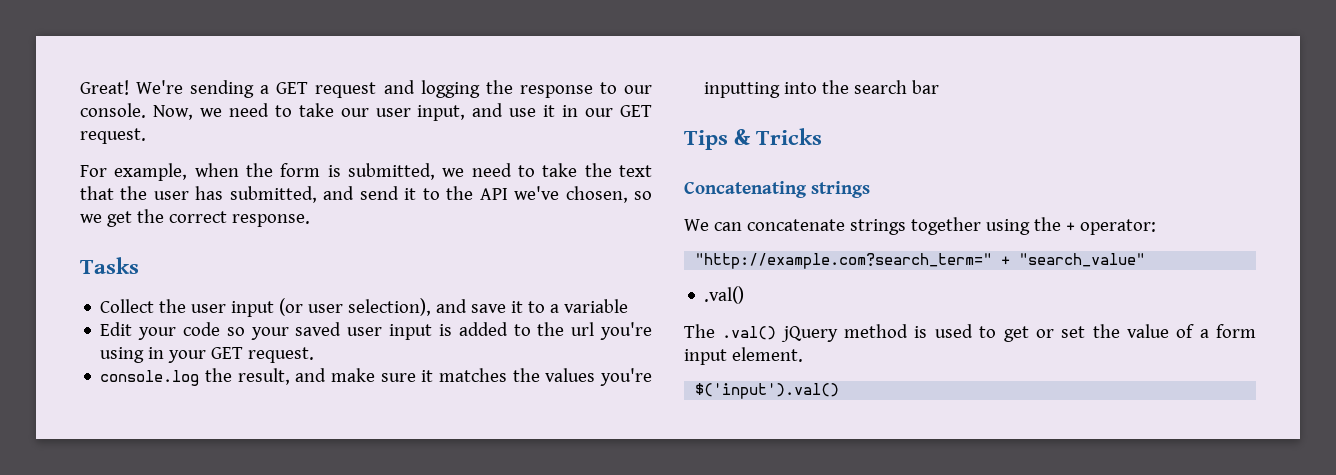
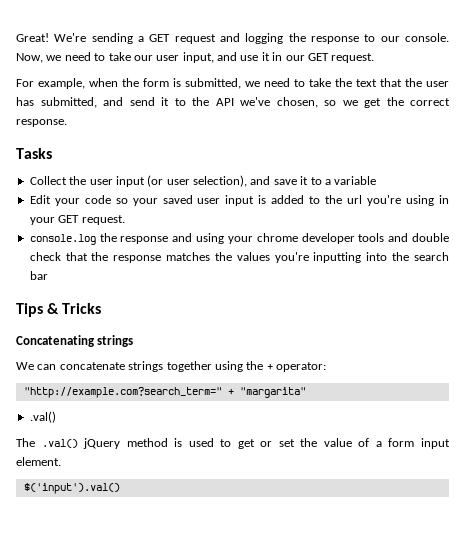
- console.log the result, and make sure it matches the values you're inputting into the search bar
+ console.log the response and using your chrome developer tools and double check that the response matches the values you're inputting into the search bar
- "http://example.com?search_term=" + "search_value"
+ "http://example.com?search_term=" + "margarita"

